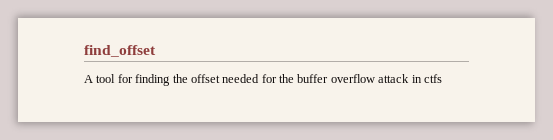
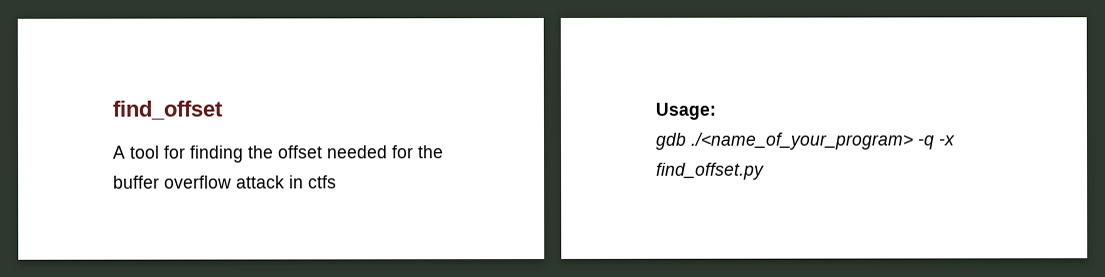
+ Usage:
+ gdb ./<name_of_your_program> -q -x find_offset.py

